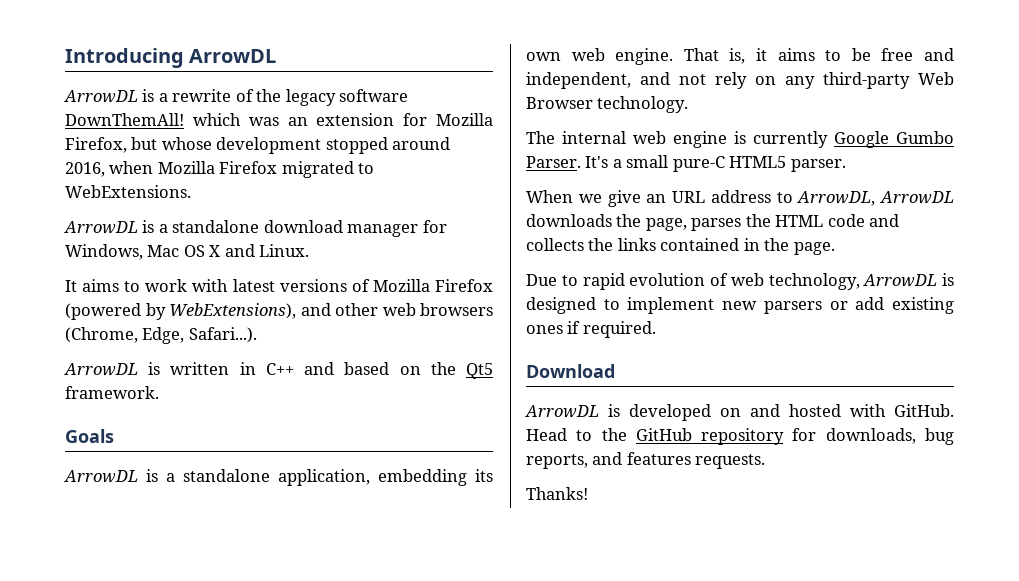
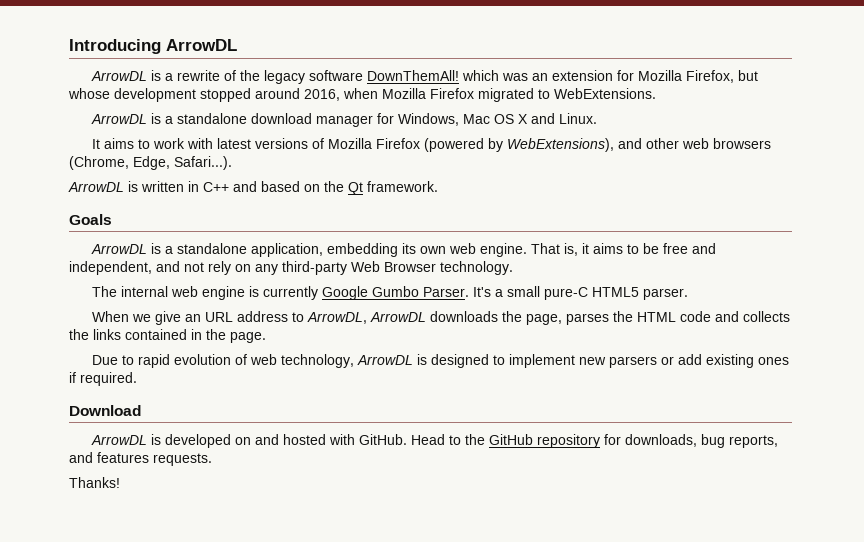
- ArrowDL is written in C++ and based on the Qt5 framework.
+ ArrowDL is written in C++ and based on the Qt framework.

